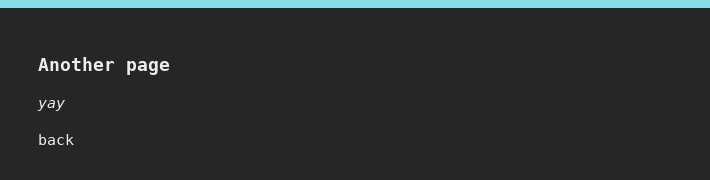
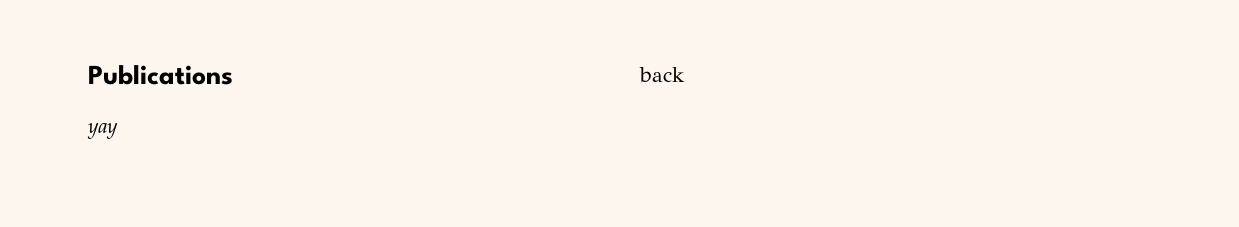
- Another page
+ Publications

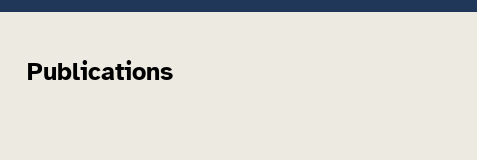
- yay
- back

